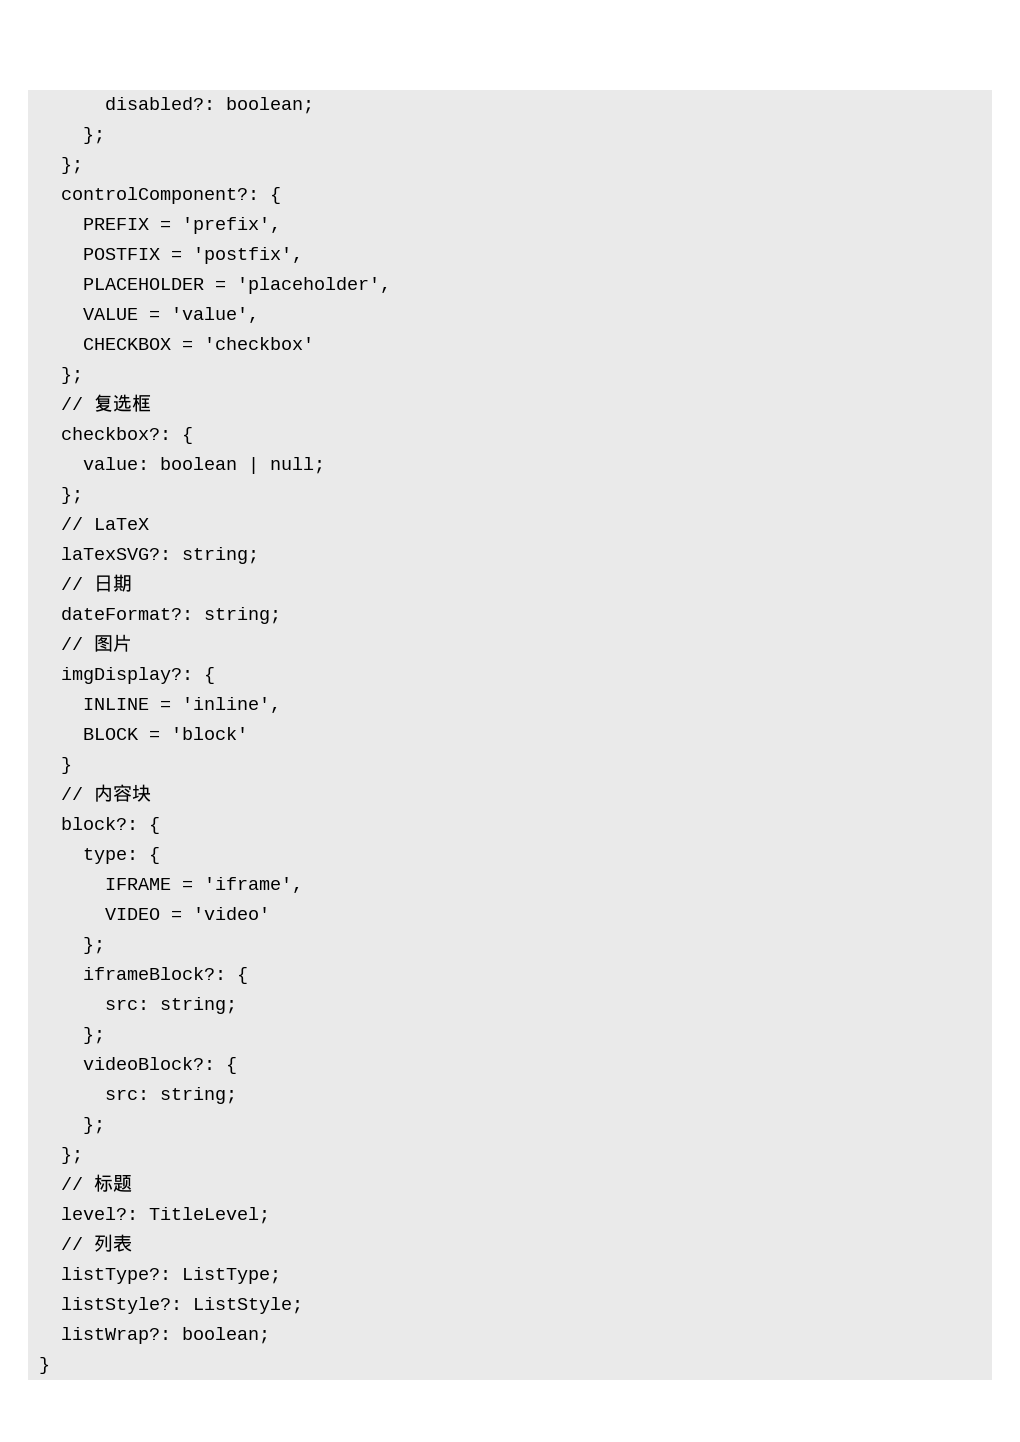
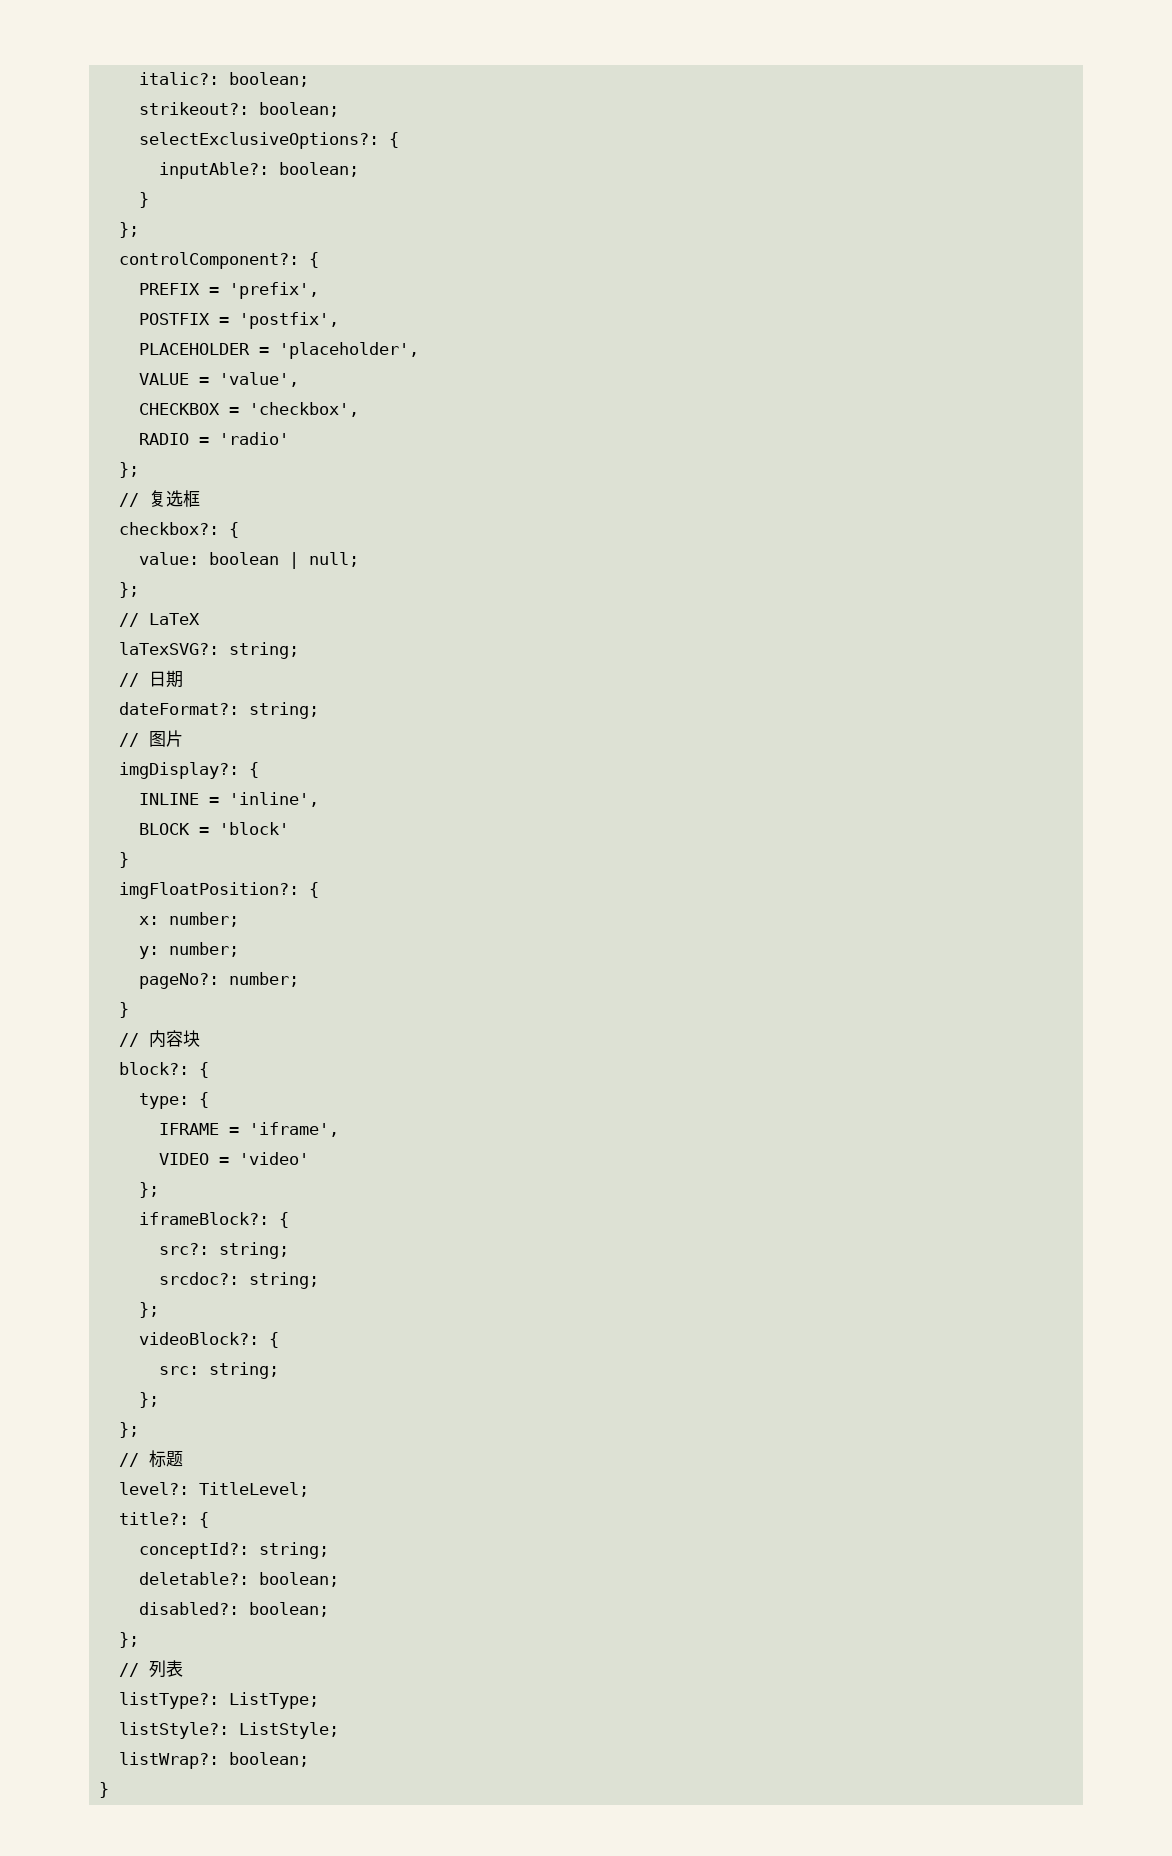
- disabled?: boolean;
- };
+ italic?: boolean;
+ strikeout?: boolean;
+ selectExclusiveOptions?: {
+ inputAble?: boolean;
+ }
- CHECKBOX = 'checkbox'
+ CHECKBOX = 'checkbox',
+ RADIO = 'radio'
+ imgFloatPosition?: {
+ x: number;
+ y: number;
+ pageNo?: number;
+ }
  iframeBlock?: {
- src: string;
+ src?: string;
+ srcdoc?: string;
+ title?: {
+ conceptId?: string;
+ deletable?: boolean;
+ disabled?: boolean;
+ };

